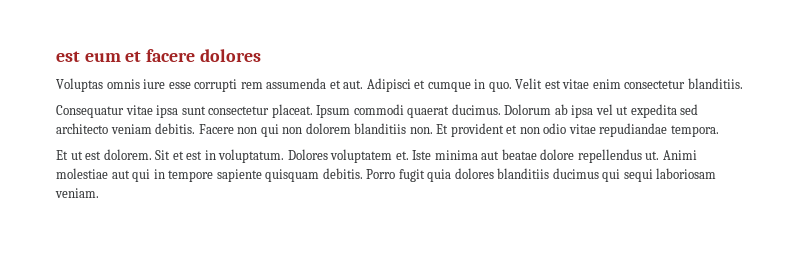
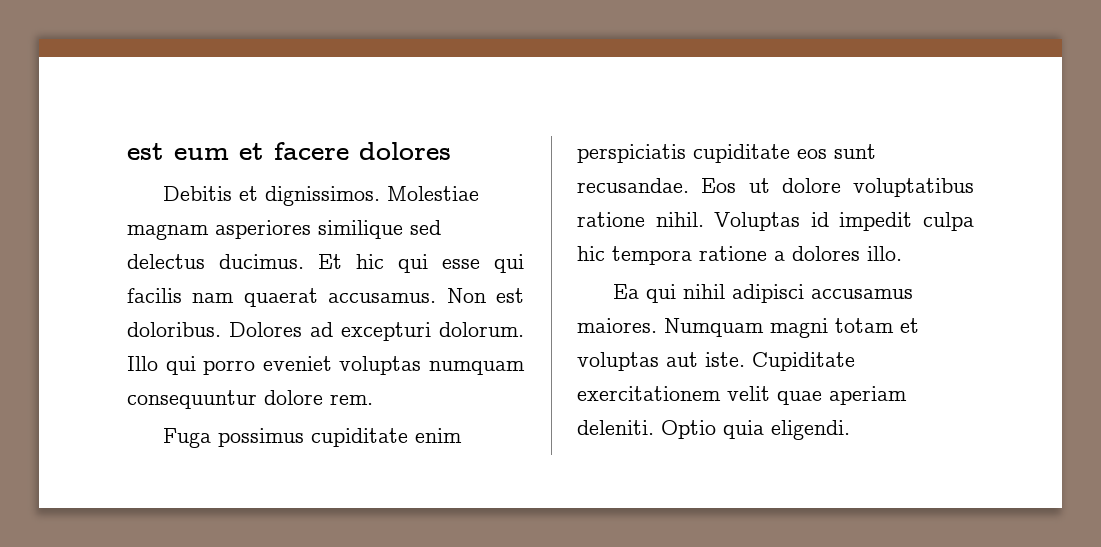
- Voluptas omnis iure esse corrupti rem assumenda et aut. Adipisci et cumque in quo. Velit est vitae enim consectetur blanditiis.
- Consequatur vitae ipsa sunt consectetur placeat. Ipsum commodi quaerat ducimus. Dolorum ab ipsa vel ut expedita sed architecto veniam debitis. Facere non qui non dolorem blanditiis non. Et provident et non odio vitae repudiandae tempora.
- Et ut est dolorem. Sit et est in voluptatum. Dolores voluptatem et. Iste minima aut beatae dolore repellendus ut. Animi molestiae aut qui in tempore sapiente quisquam debitis. Porro fugit quia dolores blanditiis ducimus qui sequi laboriosam veniam.
+ Debitis et dignissimos. Molestiae magnam asperiores similique sed delectus ducimus. Et hic qui esse qui facilis nam quaerat accusamus. Non est doloribus. Dolores ad excepturi dolorum. Illo qui porro eveniet voluptas numquam consequuntur dolore rem.
+ Fuga possimus cupiditate enim perspiciatis cupiditate eos sunt recusandae. Eos ut dolore voluptatibus ratione nihil. Voluptas id impedit culpa hic tempora ratione a dolores illo.
+ Ea qui nihil adipisci accusamus maiores. Numquam magni totam et voluptas aut iste. Cupiditate exercitationem velit quae aperiam deleniti. Optio quia eligendi.

